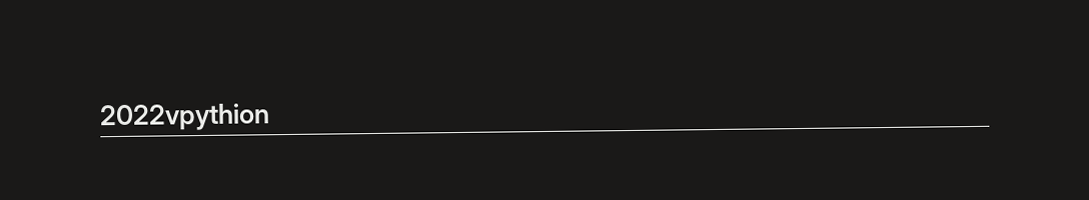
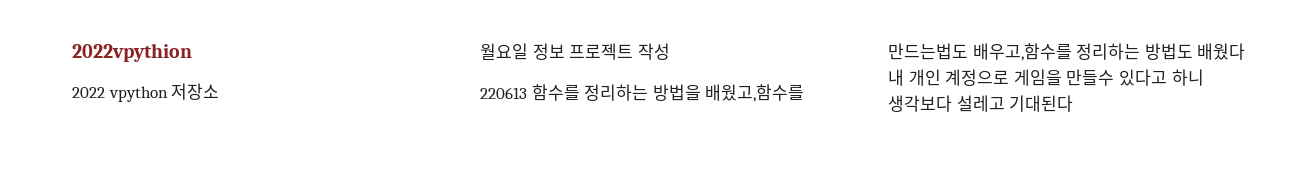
+ 2022 vpython 저장소
+ 월요일 정보 프로젝트 작성
+ 220613 함수를 정리하는 방법을 배웠고,함수를 만드는법도 배우고,함수를 정리하는 방법도 배웠다 내 개인 계정으로 게임을 만들수 있다고 하니 생각보다 설레고 기대된다

